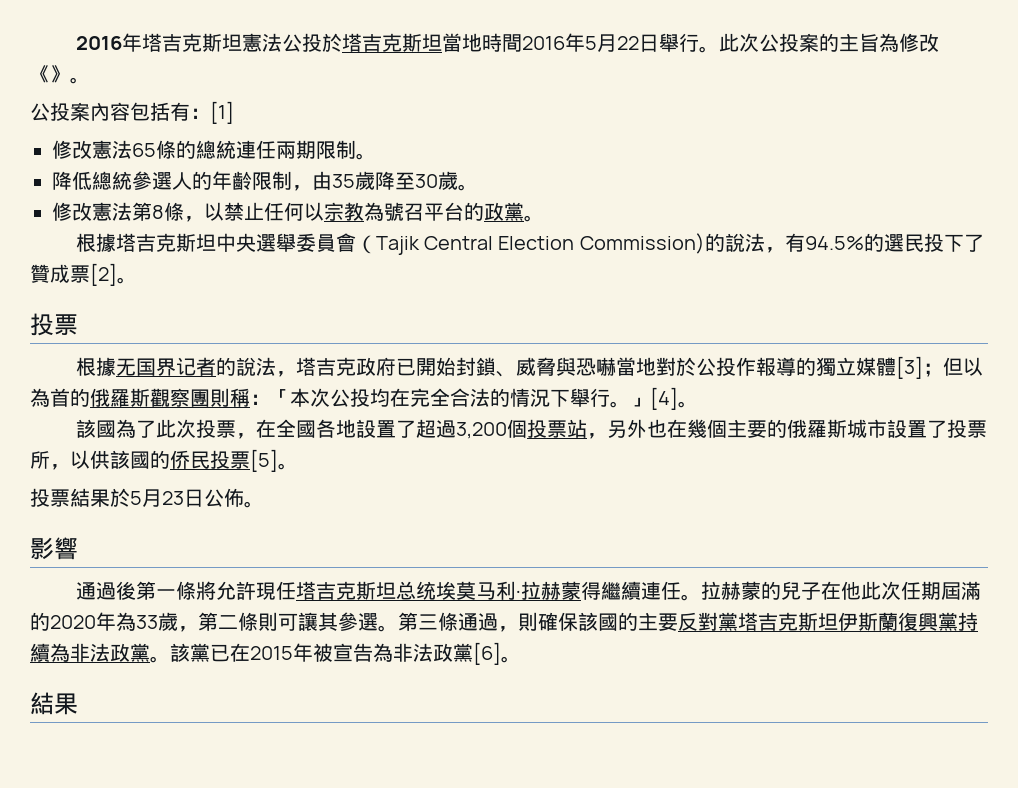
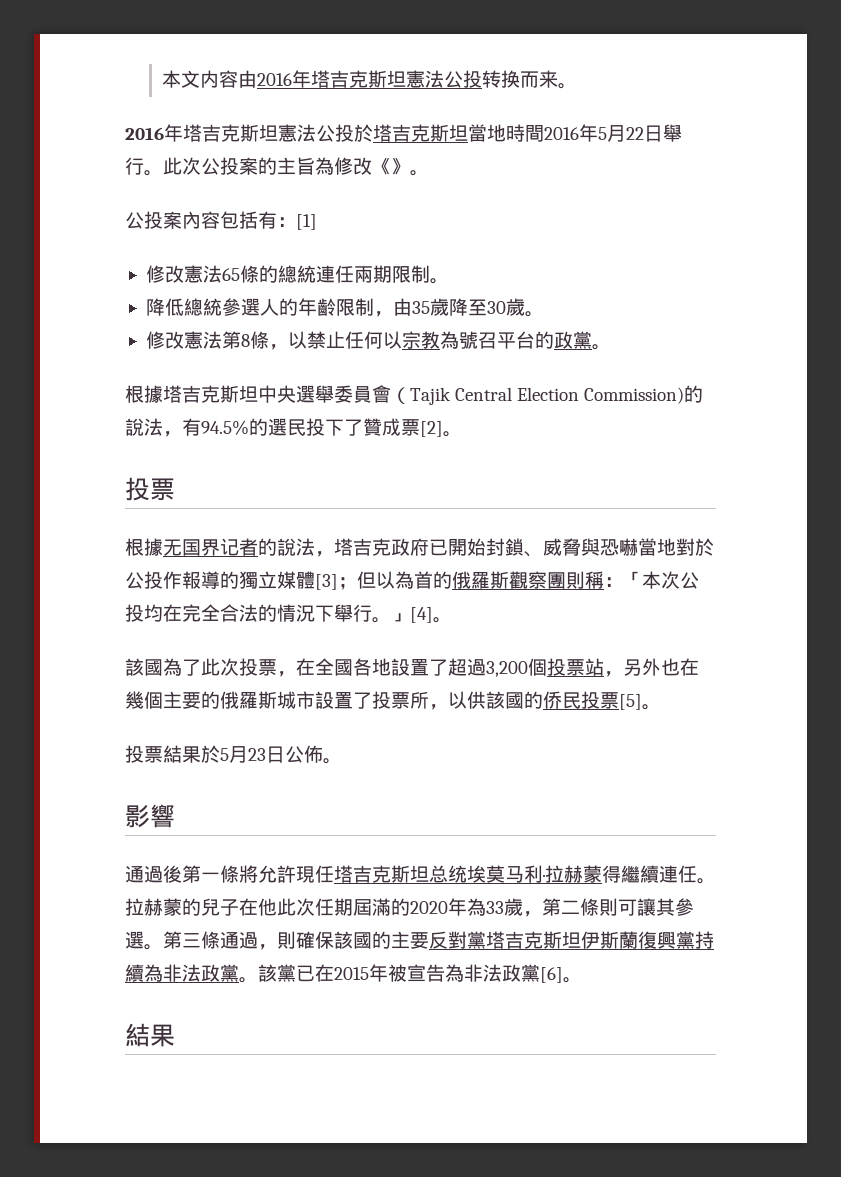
+ 本文内容由2016年塔吉克斯坦憲法公投转换而来。

